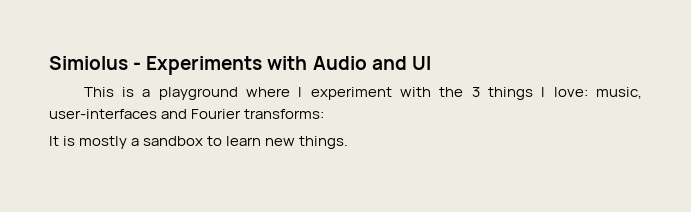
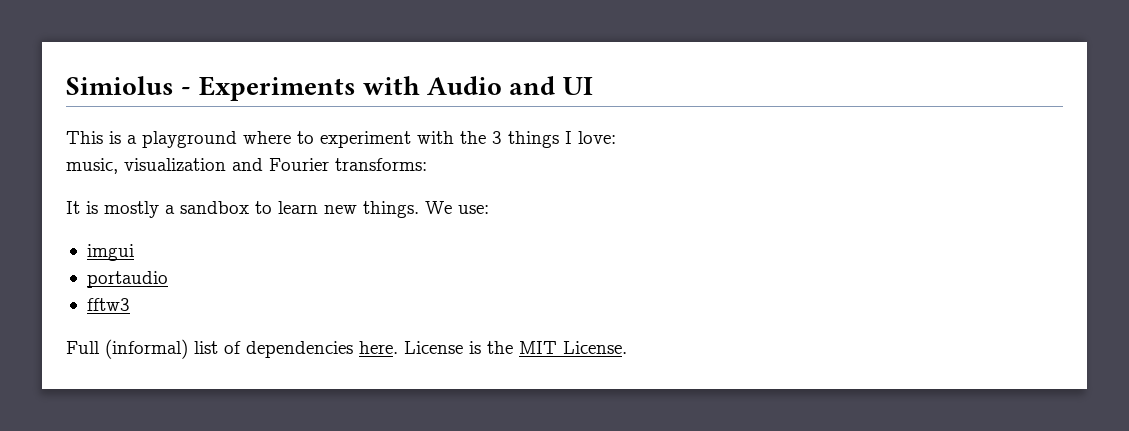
- This is a playground where I experiment with the 3 things I love: music, user-interfaces and Fourier transforms:
+ This is a playground where to experiment with the 3 things I love:
+ music, visualization and Fourier transforms:
+ We use:
+ imgui
+ portaudio
+ fftw3
+ Full (informal) list of dependencies here. License is the MIT License.

